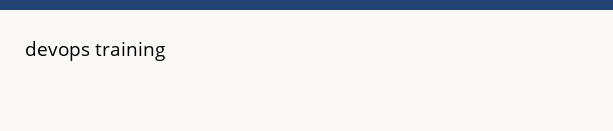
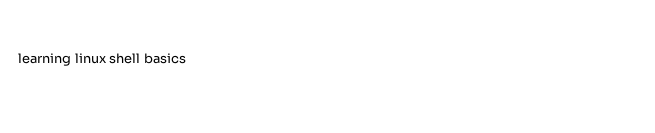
- devops training
+ learning linux shell basics

